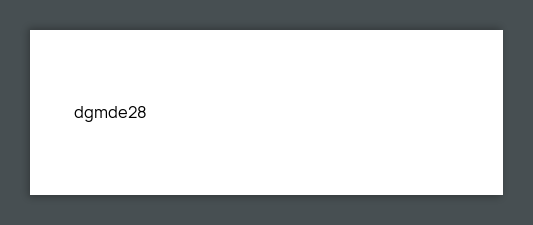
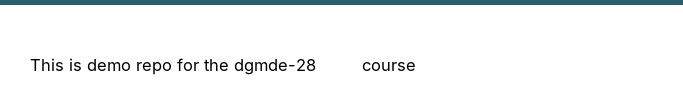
- dgmde28
+ This is demo repo for the dgmde-28 course

